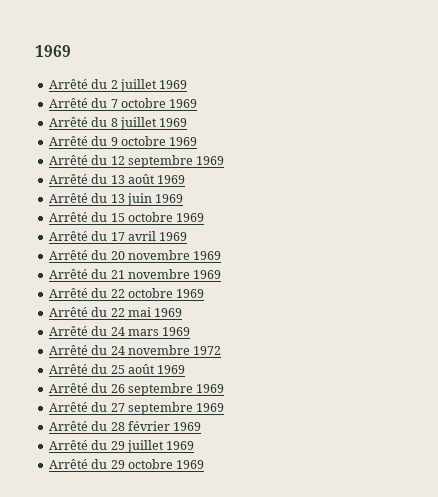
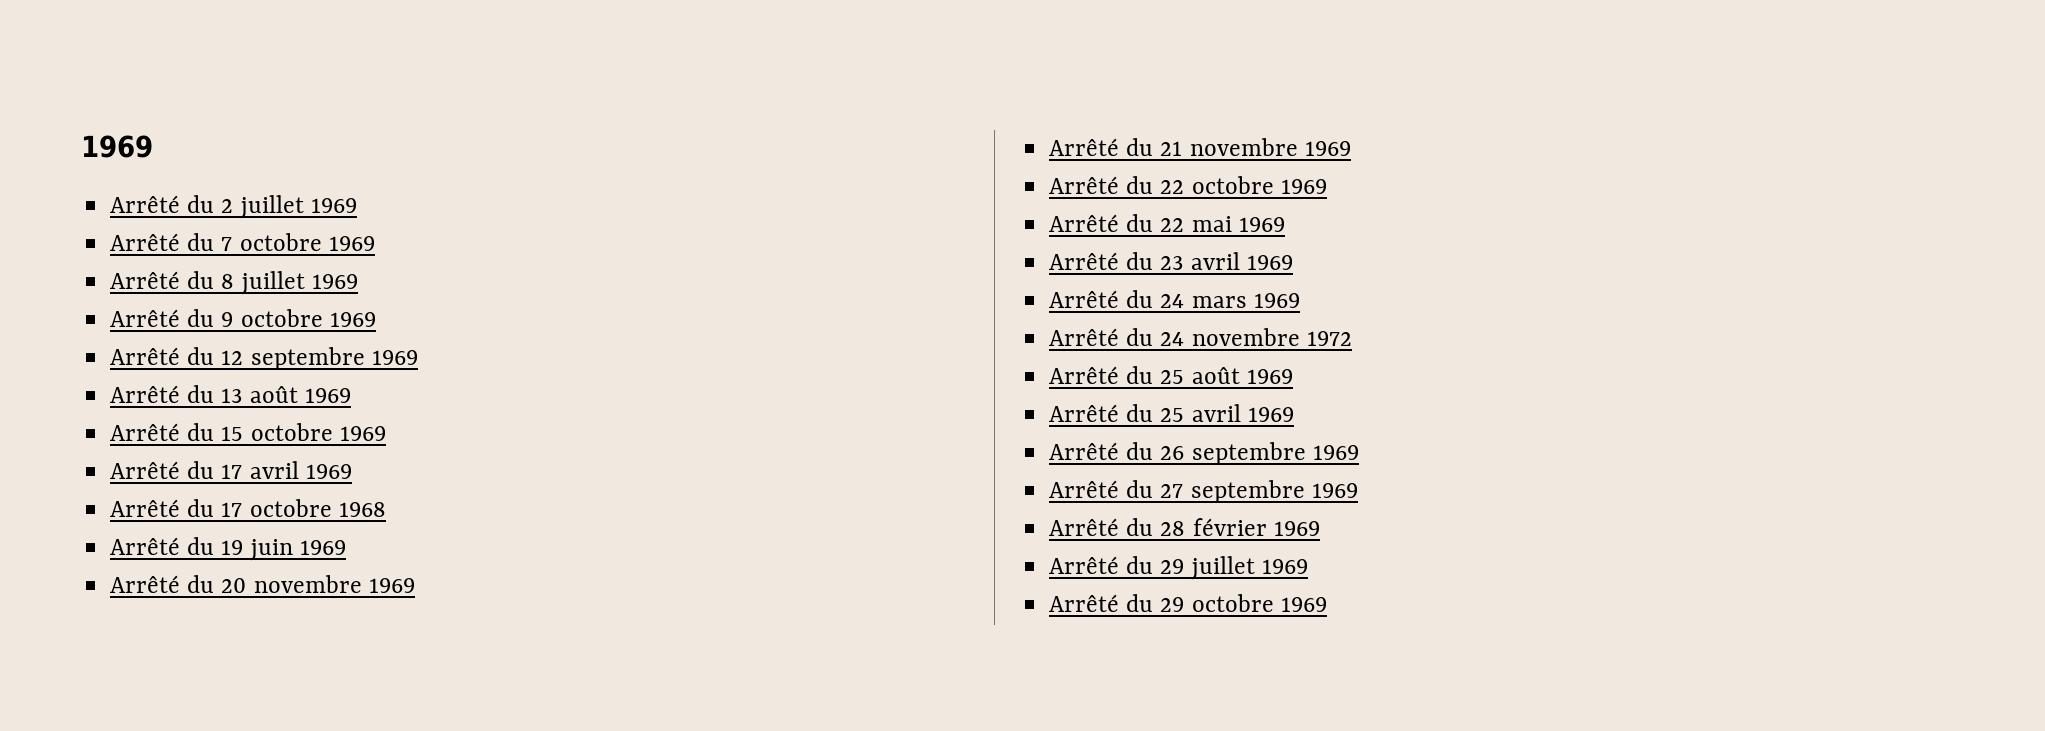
- Arrêté du 13 juin 1969
+ Arrêté du 17 octobre 1968
+ Arrêté du 19 juin 1969
+ Arrêté du 23 avril 1969
+ Arrêté du 25 avril 1969

